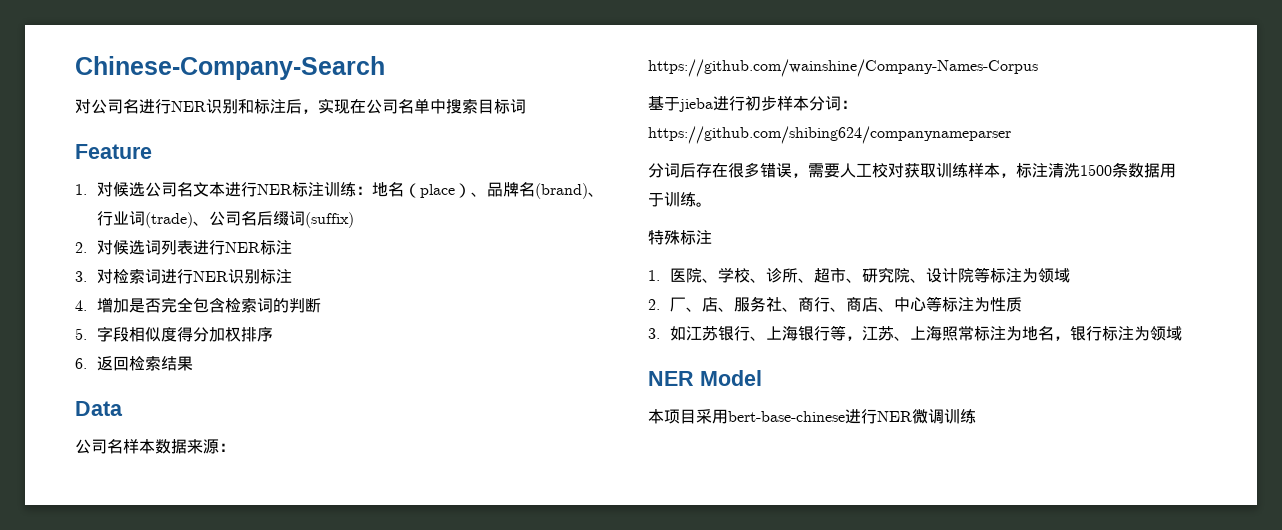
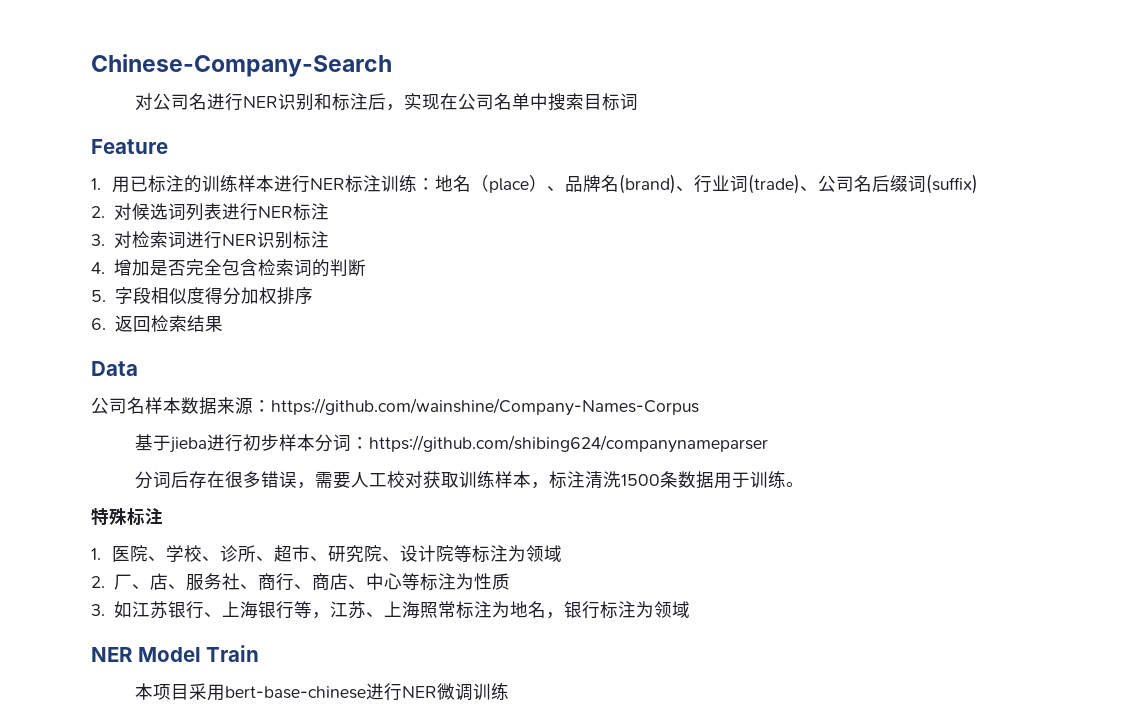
- 1.对候选公司名文本进行NER标注训练：地名（place）、品牌名(brand)、行业词(trade)、公司名后缀词(suffix)
+ 1.用已标注的训练样本进行NER标注训练：地名（place）、品牌名(brand)、行业词(trade)、公司名后缀词(suffix)
- NER Model
+ NER Model Train

